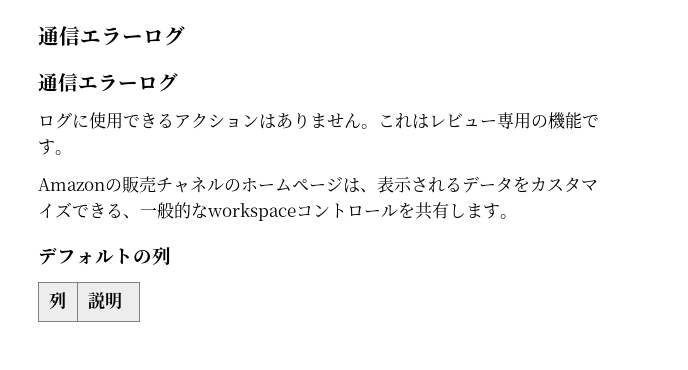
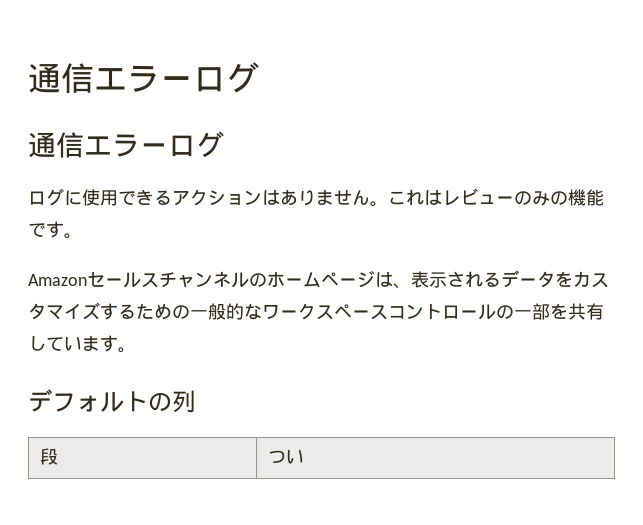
- これはレビュー専用の機能です。
+ これはレビューのみの機能です。
- Amazonの販売チャネルのホームページは、表示されるデータをカスタマイズできる、一般的なworkspaceコントロールを共有します。
+ Amazonセールスチャンネルのホームページは、表示されるデータをカスタマイズするための一般的なワークスペースコントロールの一部を共有しています。
- 列 | 説明
+ 段 | つい

